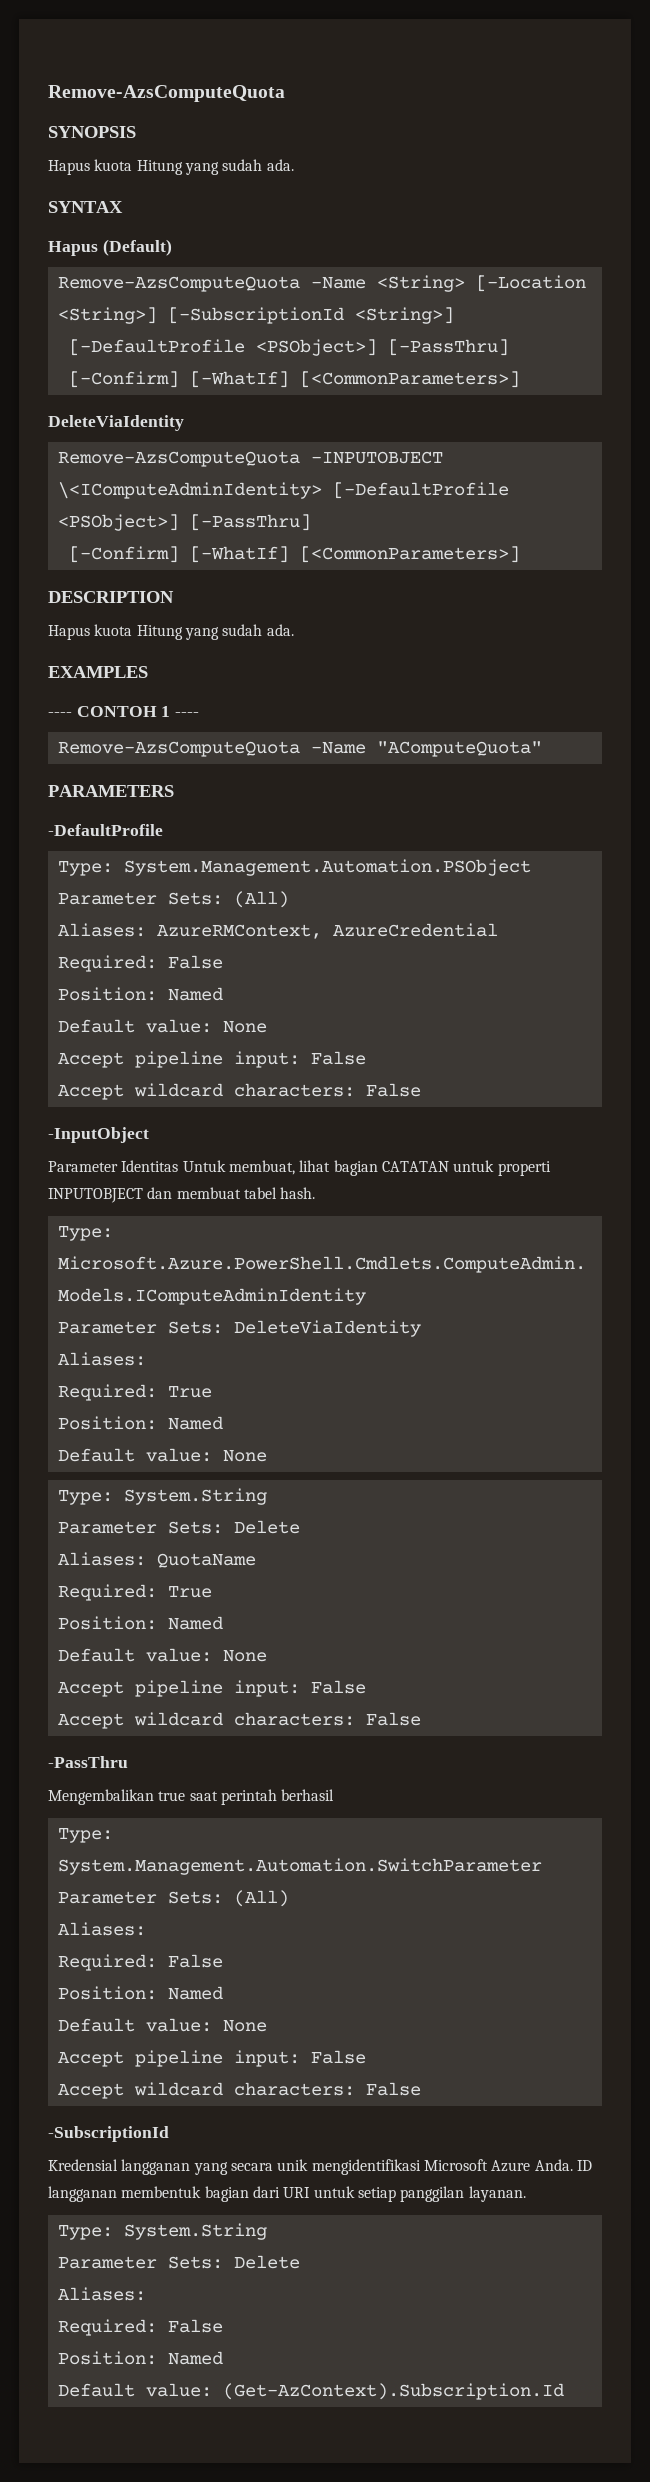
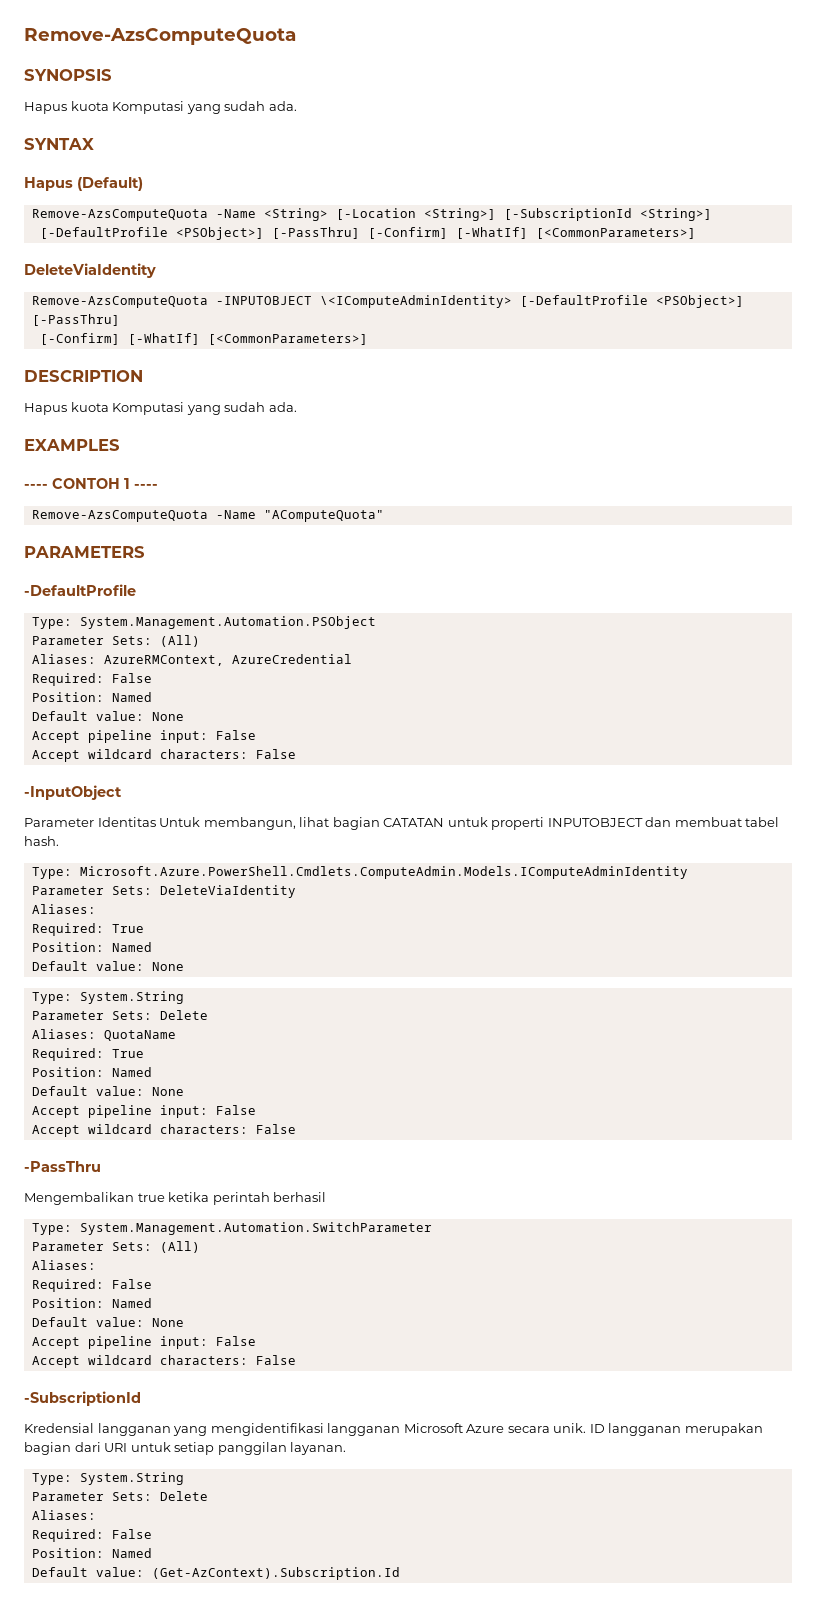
  SYNOPSIS
- Hapus kuota Hitung yang sudah ada.
+ Hapus kuota Komputasi yang sudah ada.
  DESCRIPTION
- Hapus kuota Hitung yang sudah ada.
+ Hapus kuota Komputasi yang sudah ada.
- Parameter Identitas Untuk membuat, lihat bagian CATATAN untuk properti INPUTOBJECT dan membuat tabel hash.
+ Parameter Identitas Untuk membangun, lihat bagian CATATAN untuk properti INPUTOBJECT dan membuat tabel hash.
- Mengembalikan true saat perintah berhasil
+ Mengembalikan true ketika perintah berhasil
- Kredensial langganan yang secara unik mengidentifikasi Microsoft Azure Anda.
+ Kredensial langganan yang mengidentifikasi langganan Microsoft Azure secara unik.
- ID langganan membentuk bagian dari URI untuk setiap panggilan layanan.
+ ID langganan merupakan bagian dari URI untuk setiap panggilan layanan.

